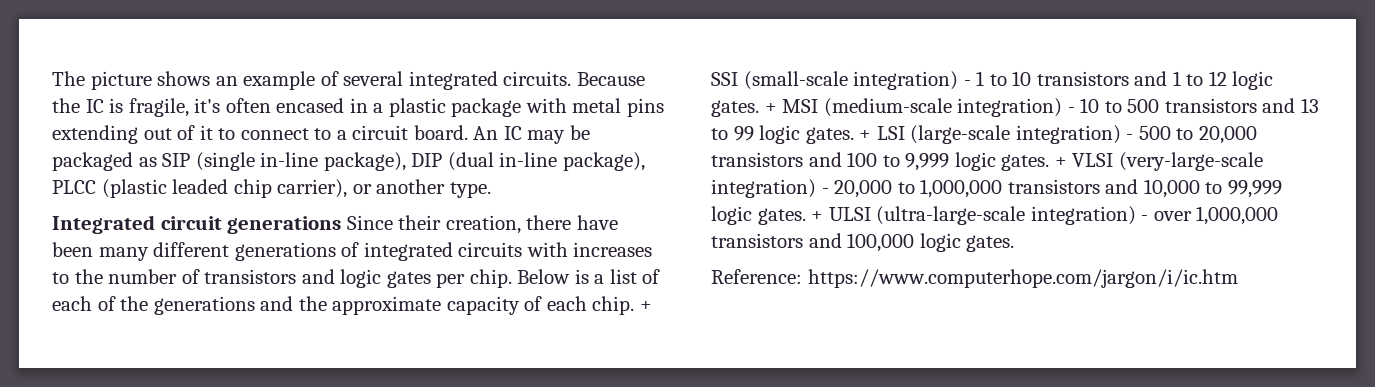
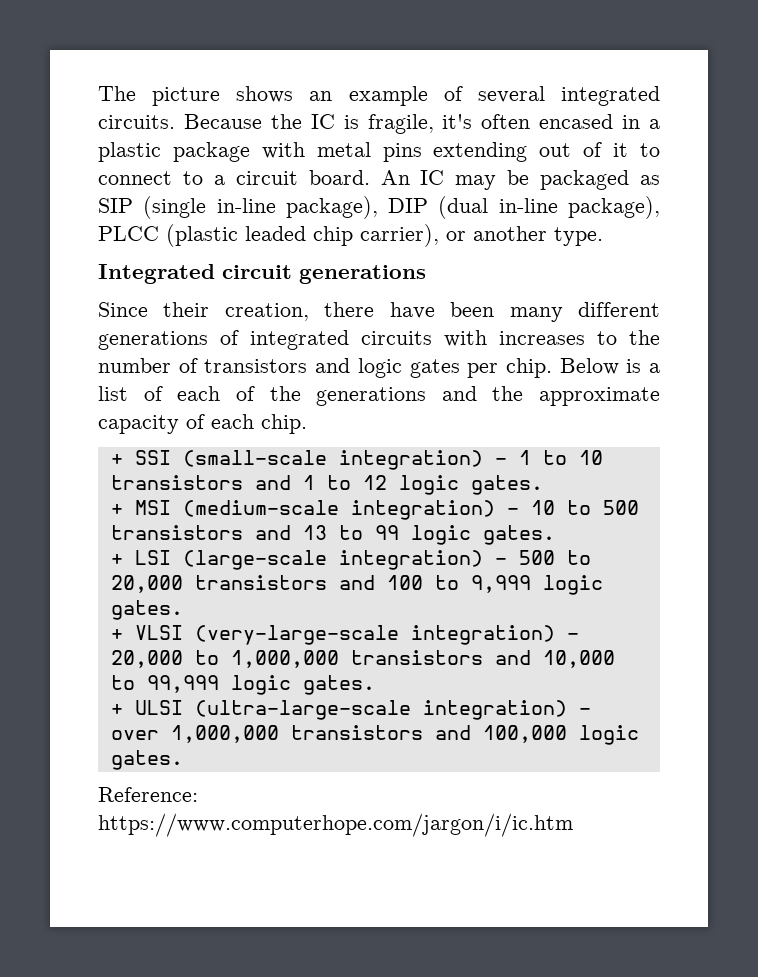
- Integrated circuit generations Since their creation, there have been many different generations of integrated circuits with increases to the number of transistors and logic gates per chip.
+ Integrated circuit generations
+ Since their creation, there have been many different generations of integrated circuits with increases to the number of transistors and logic gates per chip.
- Below is a list of each of the generations and the approximate capacity of each chip. + SSI (small-scale integration) - 1 to 10 transistors and 1 to 12 logic gates. + MSI (medium-scale integration) - 10 to 500 transistors and 13 to 99 logic gates. + LSI (large-scale integration) - 500 to 20,000 transistors and 100 to 9,999 logic gates. + VLSI (very-large-scale integration) - 20,000 to 1,000,000 transistors and 10,000 to 99,999 logic gates. + ULSI (ultra-large-scale integration) - over 1,000,000 transistors and 100,000 logic gates.
+ Below is a list of each of the generations and the approximate capacity of each chip.
+ + SSI (small-scale integration) - 1 to 10 transistors and 1 to 12 logic gates.
+ + MSI (medium-scale integration) - 10 to 500 transistors and 13 to 99 logic gates.
+ + LSI (large-scale integration) - 500 to 20,000 transistors and 100 to 9,999 logic gates.
+ + VLSI (very-large-scale integration) - 20,000 to 1,000,000 transistors and 10,000 to 99,999 logic gates.
+ + ULSI (ultra-large-scale integration) - over 1,000,000 transistors and 100,000 logic gates.

